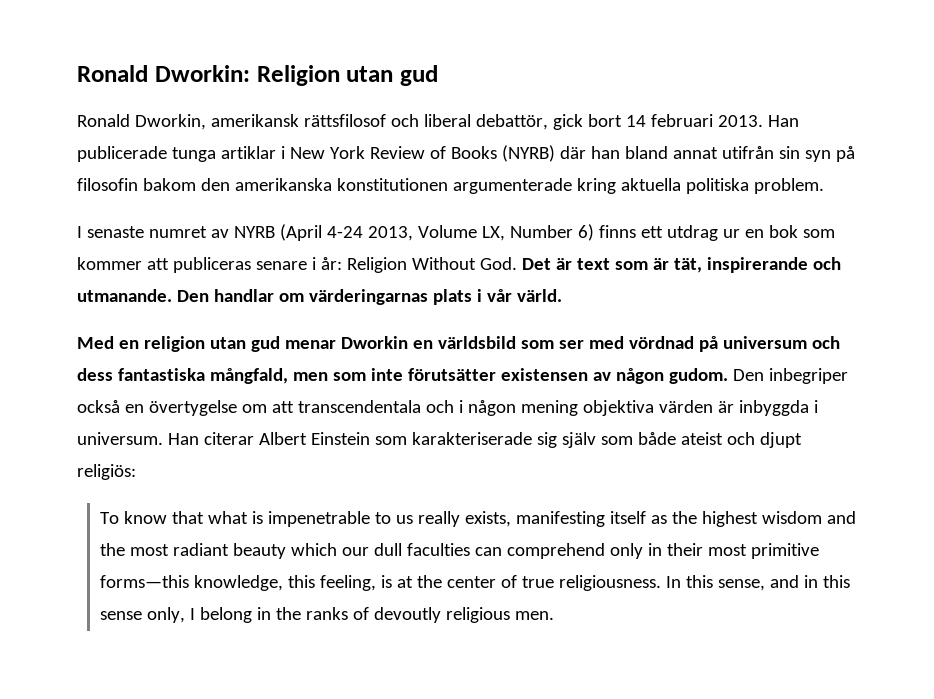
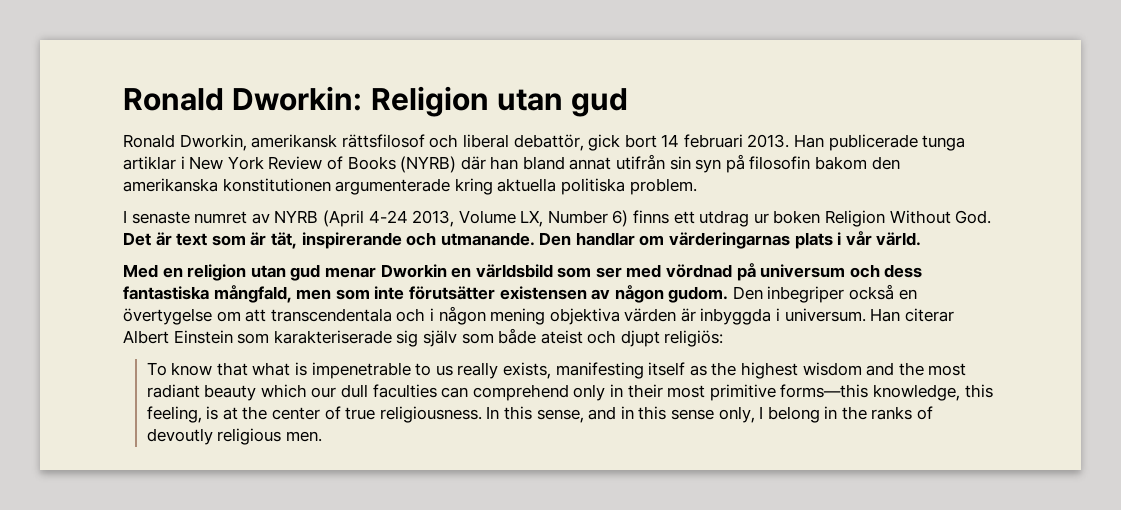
- I senaste numret av NYRB (April 4-24 2013, Volume LX, Number 6) finns ett utdrag ur en bok som kommer att publiceras senare i år: Religion Without God. Det är text som är tät, inspirerande och utmanande.
+ I senaste numret av NYRB (April 4-24 2013, Volume LX, Number 6) finns ett utdrag ur boken Religion Without God. Det är text som är tät, inspirerande och utmanande.

